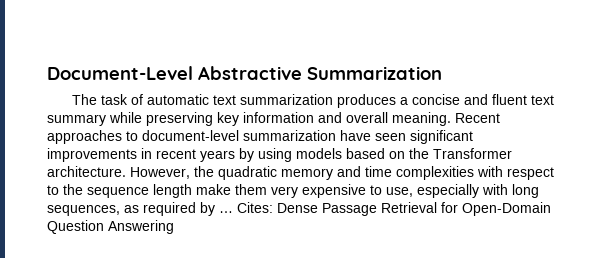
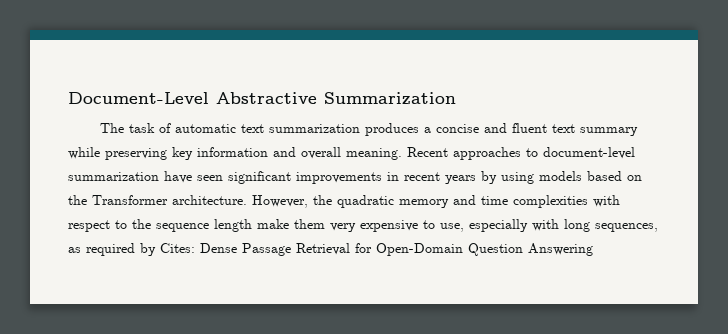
- However, the quadratic memory and time complexities with respect to the sequence length make them very expensive to use, especially with long sequences, as required by … Cites: Dense Passage Retrieval for Open-Domain Question Answering
+ However, the quadratic memory and time complexities with respect to the sequence length make them very expensive to use, especially with long sequences, as required by Cites: Dense Passage Retrieval for Open-Domain Question Answering

